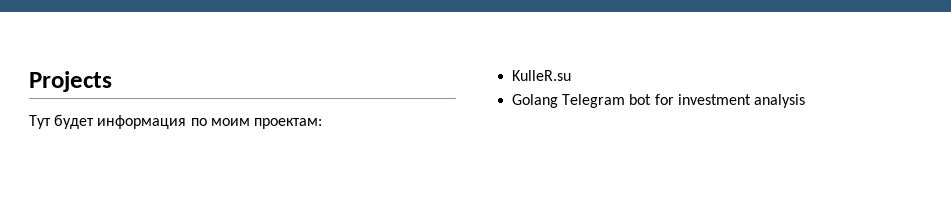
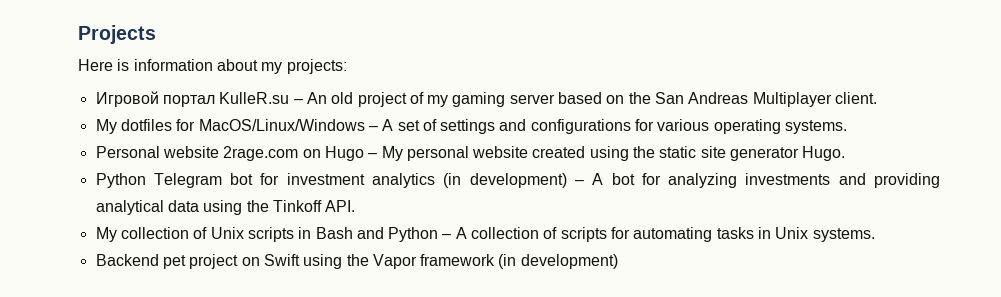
- Тут будет информация по моим проектам:
- KulleR.su
- Golang Telegram bot for investment analysis
+ Here is information about my projects:
+ Игровой портал KulleR.su – An old project of my gaming server based on the San Andreas Multiplayer client.
+ My dotfiles for MacOS/Linux/Windows – A set of settings and configurations for various operating systems.
+ Personal website 2rage.com on Hugo – My personal website created using the static site generator Hugo.
+ Python Telegram bot for investment analytics (in development) – A bot for analyzing investments and providing analytical data using the Tinkoff API.
+ My collection of Unix scripts in Bash and Python – A collection of scripts for automating tasks in Unix systems.
+ Backend pet project on Swift using the Vapor framework (in development)

